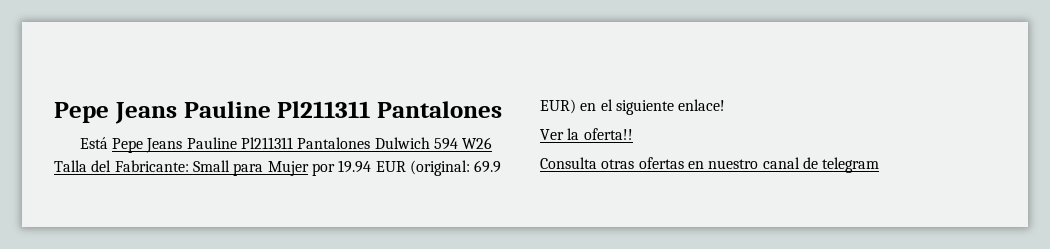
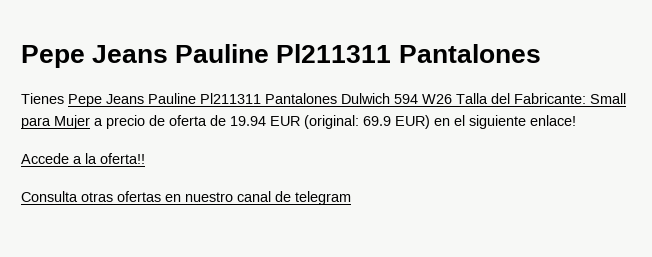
- Está Pepe Jeans Pauline Pl211311 Pantalones Dulwich 594 W26 Talla del Fabricante: Small para Mujer por 19.94 EUR (original: 69.9 EUR) en el siguiente enlace!
+ Tienes Pepe Jeans Pauline Pl211311 Pantalones Dulwich 594 W26 Talla del Fabricante: Small para Mujer a precio de oferta de 19.94 EUR (original: 69.9 EUR) en el siguiente enlace!
- Ver la oferta!!
+ Accede a la oferta!!

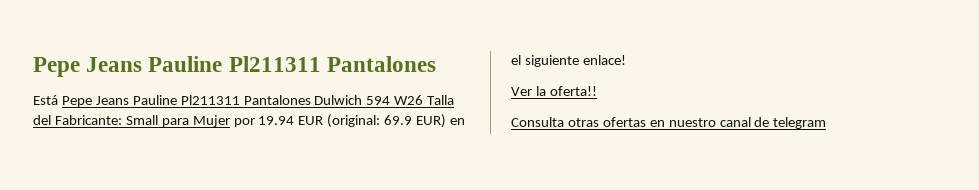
- Tienes Pepe Jeans Pauline Pl211311 Pantalones Dulwich 594 W26 Talla del Fabricante: Small para Mujer a precio de oferta de 19.94 EUR (original: 69.9 EUR) en el siguiente enlace!
+ Está Pepe Jeans Pauline Pl211311 Pantalones Dulwich 594 W26 Talla del Fabricante: Small para Mujer por 19.94 EUR (original: 69.9 EUR) en el siguiente enlace!
- Accede a la oferta!!
+ Ver la oferta!!

